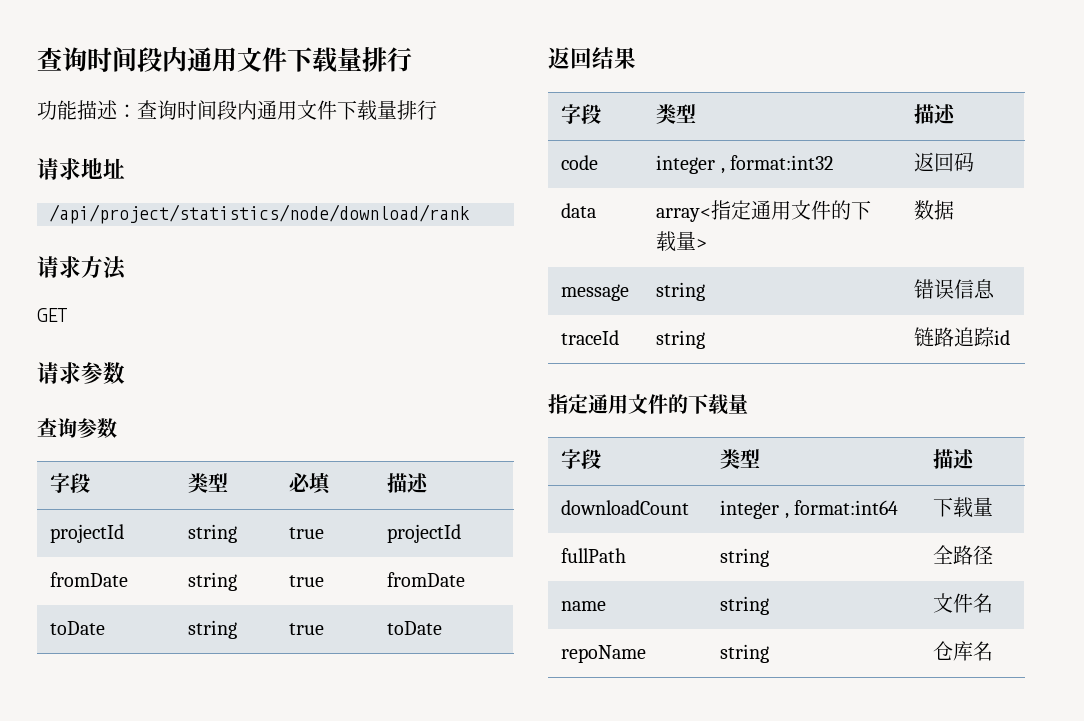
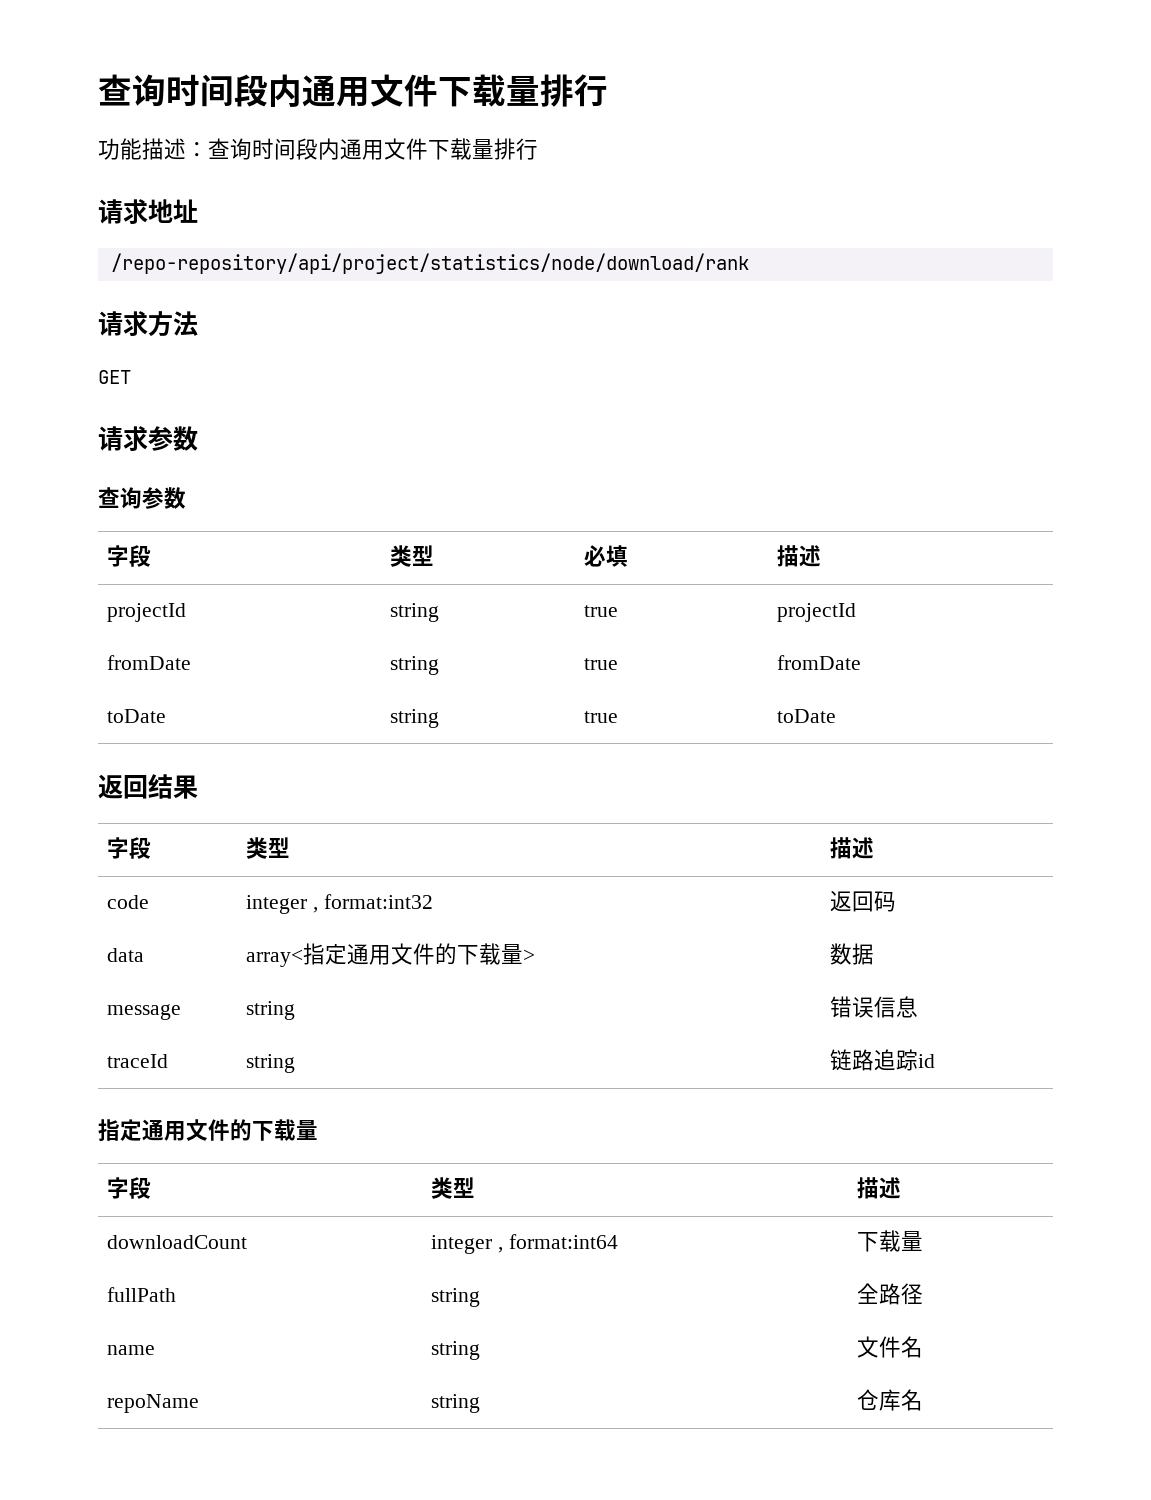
- /api/project/statistics/node/download/rank
+ /repo-repository/api/project/statistics/node/download/rank

